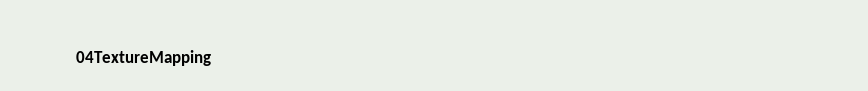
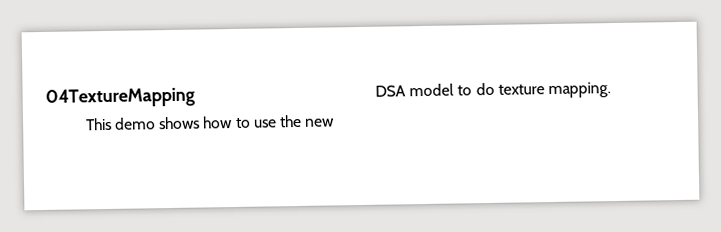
+ This demo shows how to use the new DSA model to do texture mapping.

